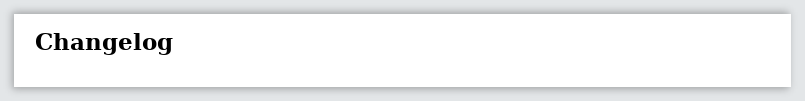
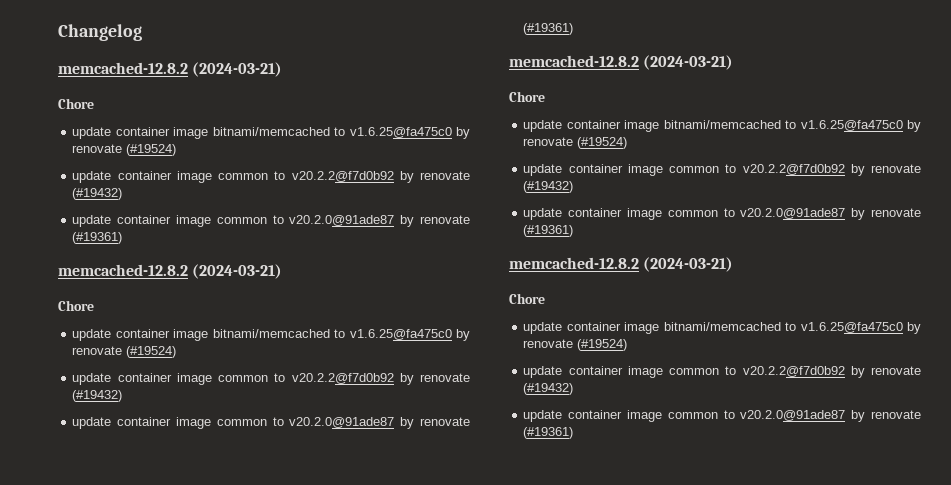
  Changelog
+ memcached-12.8.2 (2024-03-21)
+ Chore
+ update container image bitnami/memcached to v1.6.25@fa475c0 by renovate (#19524)
+ update container image common to v20.2.2@f7d0b92 by renovate (#19432)
+ update container image common to v20.2.0@91ade87 by renovate (#19361)
+ memcached-12.8.2 (2024-03-21)
+ Chore
+ update container image bitnami/memcached to v1.6.25@fa475c0 by renovate (#19524)
+ update container image common to v20.2.2@f7d0b92 by renovate (#19432)
+ update container image common to v20.2.0@91ade87 by renovate (#19361)
+ memcached-12.8.2 (2024-03-21)
+ Chore
+ update container image bitnami/memcached to v1.6.25@fa475c0 by renovate (#19524)
+ update container image common to v20.2.2@f7d0b92 by renovate (#19432)
+ update container image common to v20.2.0@91ade87 by renovate (#19361)
+ memcached-12.8.2 (2024-03-21)
+ Chore
+ update container image bitnami/memcached to v1.6.25@fa475c0 by renovate (#19524)
+ update container image common to v20.2.2@f7d0b92 by renovate (#19432)
+ update container image common to v20.2.0@91ade87 by renovate (#19361)

